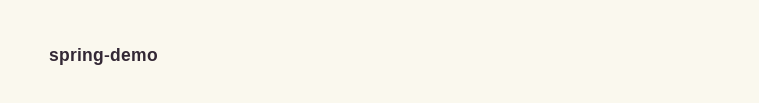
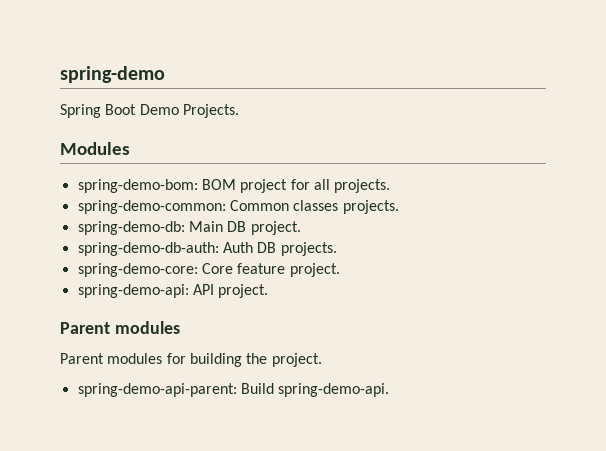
+ Spring Boot Demo Projects.
+ Modules
+ spring-demo-bom: BOM project for all projects.
+ spring-demo-common: Common classes projects.
+ spring-demo-db: Main DB project.
+ spring-demo-db-auth: Auth DB projects.
+ spring-demo-core: Core feature project.
+ spring-demo-api: API project.
+ Parent modules
+ Parent modules for building the project.
+ spring-demo-api-parent: Build spring-demo-api.

